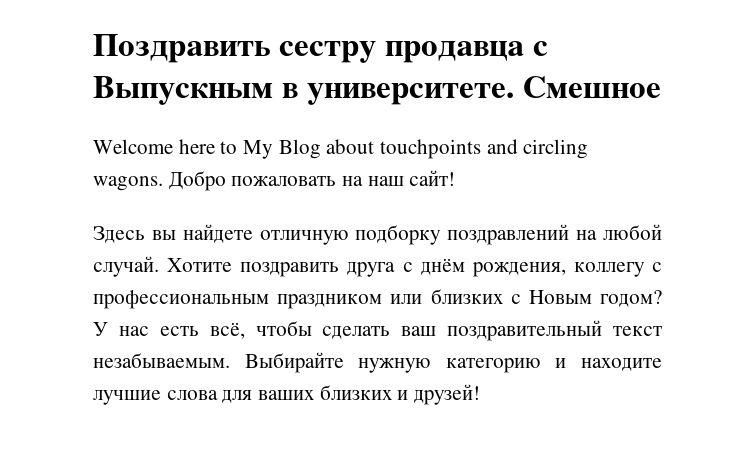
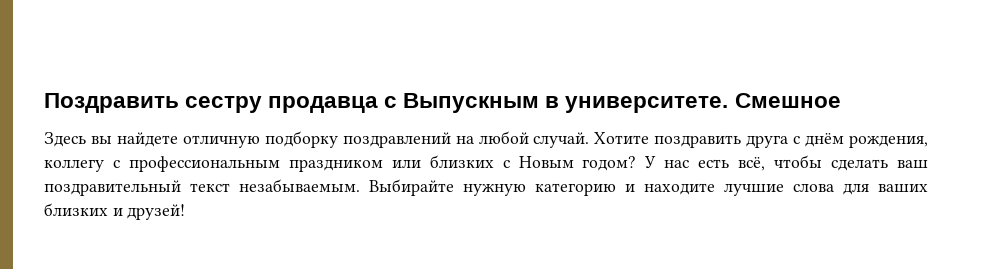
- Welcome here to My Blog about touchpoints and circling wagons. Добро пожаловать на наш сайт!

